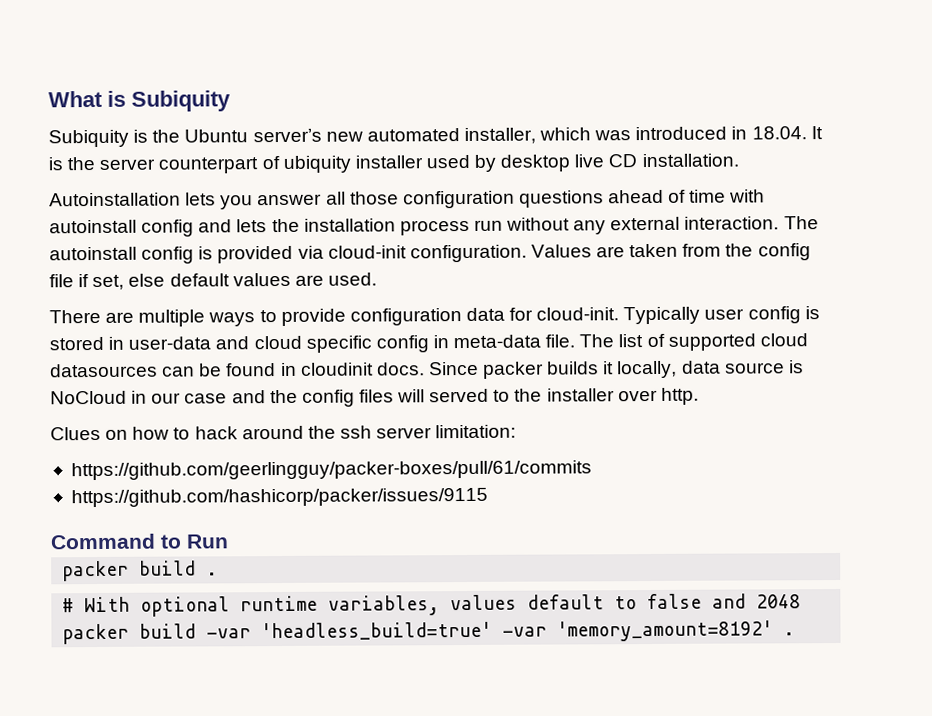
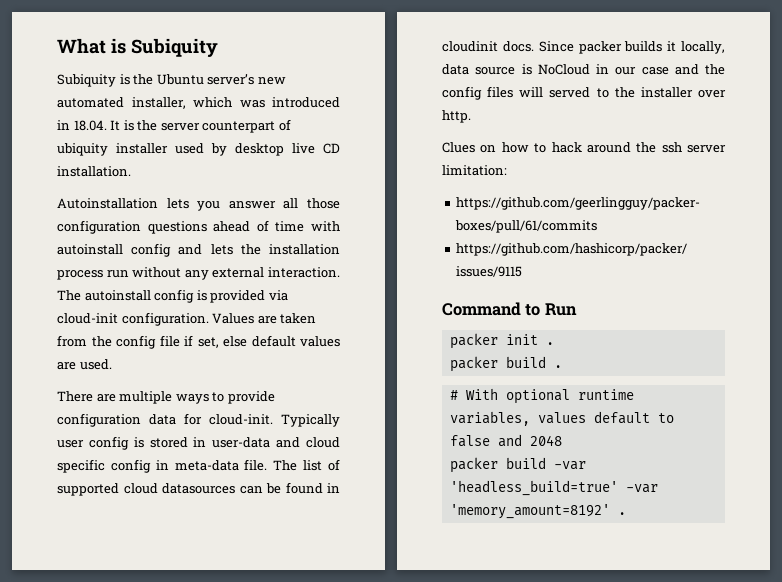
+ packer init .

